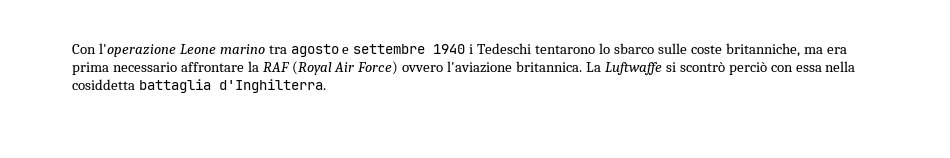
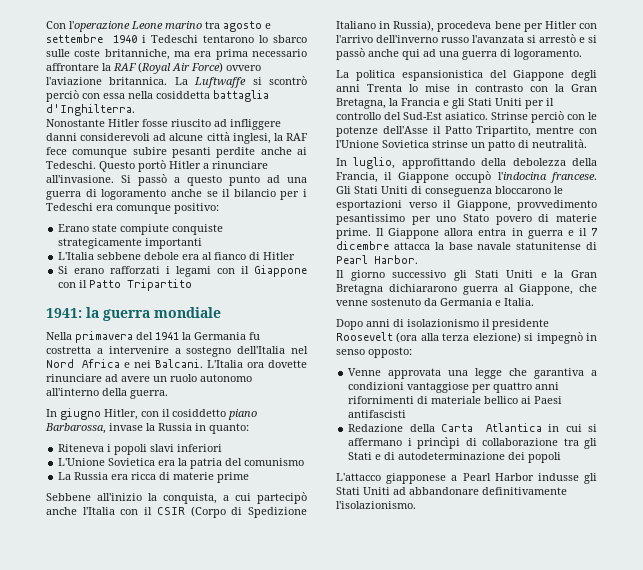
+ Nonostante Hitler fosse riuscito ad infliggere danni considerevoli ad alcune città inglesi, la RAF fece comunque subire pesanti perdite anche ai Tedeschi. Questo portò Hitler a rinunciare all'invasione. Si passò a questo punto ad una guerra di logoramento anche se il bilancio per i Tedeschi era comunque positivo:
+ Erano state compiute conquiste strategicamente importanti
+ L'Italia sebbene debole era al fianco di Hitler
+ Si erano rafforzati i legami con il Giappone con il Patto Tripartito
+ 1941: la guerra mondiale
+ Nella primavera del 1941 la Germania fu costretta a intervenire a sostegno dell'Italia nel Nord Africa e nei Balcani. L'Italia ora dovette rinunciare ad avere un ruolo autonomo all'interno della guerra.
+ In giugno Hitler, con il cosiddetto piano Barbarossa, invase la Russia in quanto:
+ Riteneva i popoli slavi inferiori
+ L'Unione Sovietica era la patria del comunismo
+ La Russia era ricca di materie prime
+ Sebbene all'inizio la conquista, a cui partecipò anche l'Italia con il CSIR (Corpo di Spedizione Italiano in Russia), procedeva bene per Hitler con l'arrivo dell'inverno russo l'avanzata si arrestò e si passò anche qui ad una guerra di logoramento.
+ La politica espansionistica del Giappone degli anni Trenta lo mise in contrasto con la Gran Bretagna, la Francia e gli Stati Uniti per il controllo del Sud-Est asiatico. Strinse perciò con le potenze dell'Asse il Patto Tripartito, mentre con l'Unione Sovietica strinse un patto di neutralità.
+ In luglio, approfittando della debolezza della Francia, il Giappone occupò l'indocina francese. Gli Stati Uniti di conseguenza bloccarono le esportazioni verso il Giappone, provvedimento pesantissimo per uno Stato povero di materie prime. Il Giappone allora entra in guerra e il 7 dicembre attacca la base navale statunitense di Pearl Harbor.
+ Il giorno successivo gli Stati Uniti e la Gran Bretagna dichiararono guerra al Giappone, che venne sostenuto da Germania e Italia.
+ Dopo anni di isolazionismo il presidente Roosevelt (ora alla terza elezione) si impegnò in senso opposto:
+ Venne approvata una legge che garantiva a condizioni vantaggiose per quattro anni rifornimenti di materiale bellico ai Paesi antifascisti
+ Redazione della Carta Atlantica in cui si affermano i princìpi di collaborazione tra gli Stati e di autodeterminazione dei popoli
+ L'attacco giapponese a Pearl Harbor indusse gli Stati Uniti ad abbandonare definitivamente l'isolazionismo.

